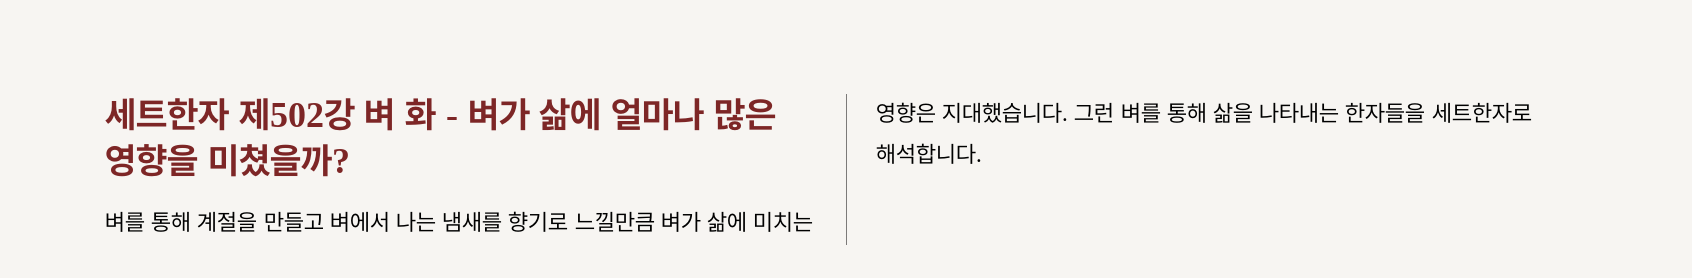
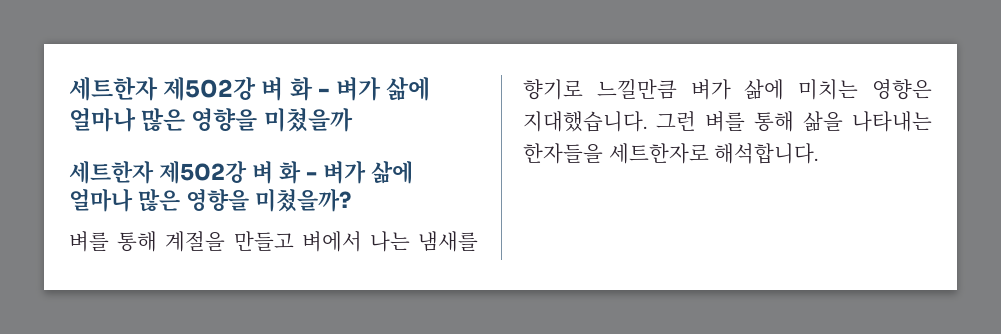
+ 세트한자 제502강 벼 화 - 벼가 삶에 얼마나 많은 영향을 미쳤을까

